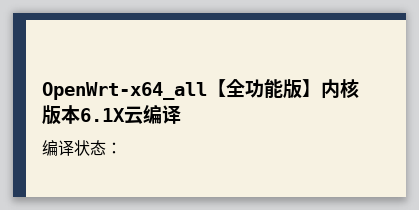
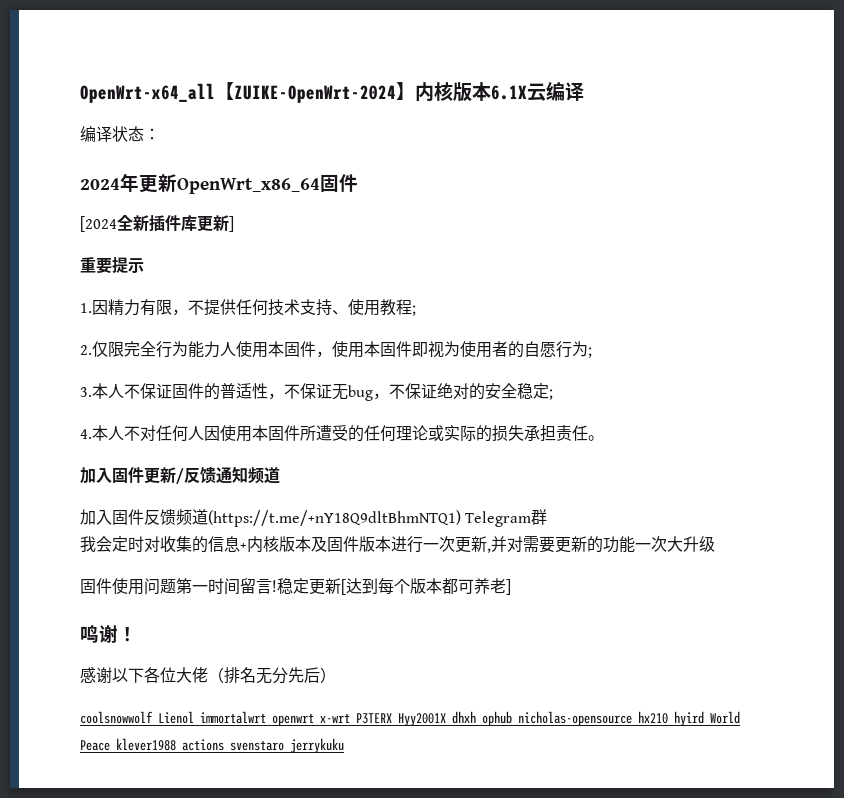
- OpenWrt-x64_all【全功能版】内核版本6.1X云编译
+ OpenWrt-x64_all【ZUIKE-OpenWrt-2024】内核版本6.1X云编译
+ 2024年更新OpenWrt_x86_64固件
+ [2024全新插件库更新]
+ 重要提示
+ 1.因精力有限，不提供任何技术支持、使用教程;
+ 2.仅限完全行为能力人使用本固件，使用本固件即视为使用者的自愿行为;
+ 3.本人不保证固件的普适性，不保证无bug，不保证绝对的安全稳定;
+ 4.本人不对任何人因使用本固件所遭受的任何理论或实际的损失承担责任。
+ 加入固件更新/反馈通知频道
+ 加入固件反馈频道(https://t.me/+nY18Q9dltBhmNTQ1) Telegram群
+ 我会定时对收集的信息+内核版本及固件版本进行一次更新,并对需要更新的功能一次大升级
+ 固件使用问题第一时间留言!稳定更新[达到每个版本都可养老]
+ 鸣谢！
+ 感谢以下各位大佬（排名无分先后）
+ coolsnowwolf Lienol immortalwrt openwrt x-wrt P3TERX Hyy2001X dhxh ophub nicholas-opensource hx210 hyird World Peace klever1988 actions svenstaro jerrykuku

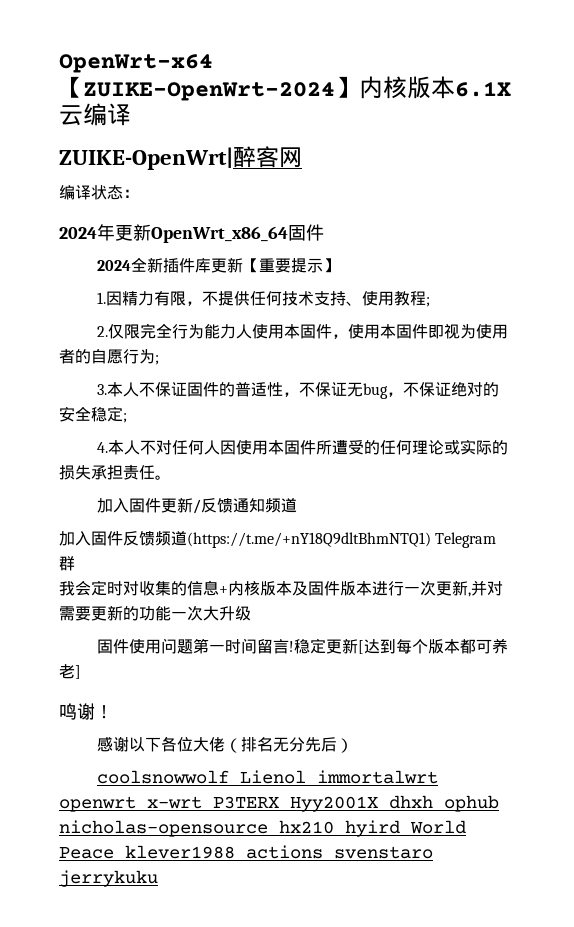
- OpenWrt-x64_all【ZUIKE-OpenWrt-2024】内核版本6.1X云编译
+ OpenWrt-x64【ZUIKE-OpenWrt-2024】内核版本6.1X云编译
+ ZUIKE-OpenWrt|醉客网
- [2024全新插件库更新]
- 重要提示
+ 2024全新插件库更新【重要提示】

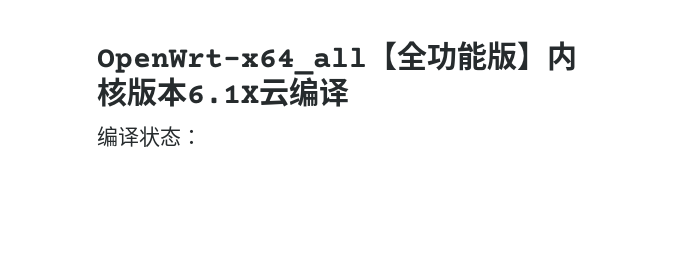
- OpenWrt-x64【ZUIKE-OpenWrt-2024】内核版本6.1X云编译
+ OpenWrt-x64_all【全功能版】内核版本6.1X云编译
- ZUIKE-OpenWrt|醉客网
- 2024年更新OpenWrt_x86_64固件
- 2024全新插件库更新【重要提示】
- 1.因精力有限，不提供任何技术支持、使用教程;
- 2.仅限完全行为能力人使用本固件，使用本固件即视为使用者的自愿行为;
- 3.本人不保证固件的普适性，不保证无bug，不保证绝对的安全稳定;
- 4.本人不对任何人因使用本固件所遭受的任何理论或实际的损失承担责任。
- 加入固件更新/反馈通知频道
- 加入固件反馈频道(https://t.me/+nY18Q9dltBhmNTQ1) Telegram群
- 我会定时对收集的信息+内核版本及固件版本进行一次更新,并对需要更新的功能一次大升级
- 固件使用问题第一时间留言!稳定更新[达到每个版本都可养老]
- 鸣谢！
- 感谢以下各位大佬（排名无分先后）
- coolsnowwolf Lienol immortalwrt openwrt x-wrt P3TERX Hyy2001X dhxh ophub nicholas-opensource hx210 hyird World Peace klever1988 actions svenstaro jerrykuku

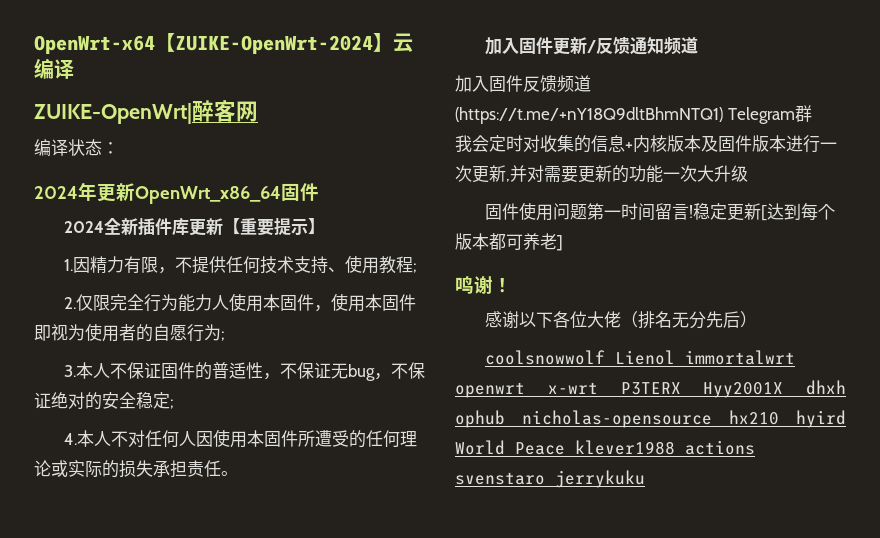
- OpenWrt-x64_all【全功能版】内核版本6.1X云编译
+ OpenWrt-x64【ZUIKE-OpenWrt-2024】云编译
+ ZUIKE-OpenWrt|醉客网
+ 2024年更新OpenWrt_x86_64固件
+ 2024全新插件库更新【重要提示】
+ 1.因精力有限，不提供任何技术支持、使用教程;
+ 2.仅限完全行为能力人使用本固件，使用本固件即视为使用者的自愿行为;
+ 3.本人不保证固件的普适性，不保证无bug，不保证绝对的安全稳定;
+ 4.本人不对任何人因使用本固件所遭受的任何理论或实际的损失承担责任。
+ 加入固件更新/反馈通知频道
+ 加入固件反馈频道(https://t.me/+nY18Q9dltBhmNTQ1) Telegram群
+ 我会定时对收集的信息+内核版本及固件版本进行一次更新,并对需要更新的功能一次大升级
+ 固件使用问题第一时间留言!稳定更新[达到每个版本都可养老]
+ 鸣谢！
+ 感谢以下各位大佬（排名无分先后）
+ coolsnowwolf Lienol immortalwrt openwrt x-wrt P3TERX Hyy2001X dhxh ophub nicholas-opensource hx210 hyird World Peace klever1988 actions svenstaro jerrykuku

